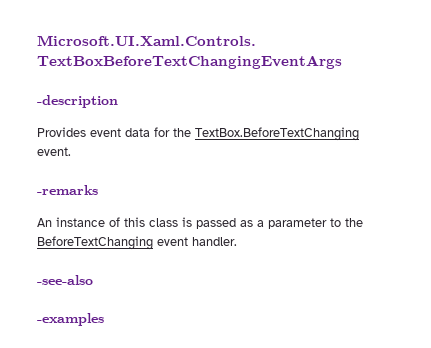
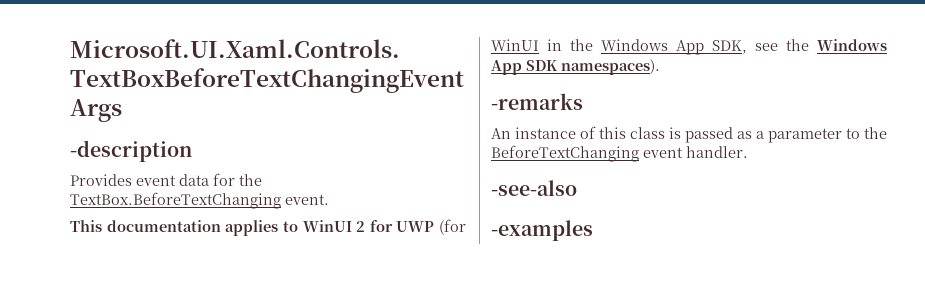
+ This documentation applies to WinUI 2 for UWP (for WinUI in the Windows App SDK, see the Windows App SDK namespaces).

